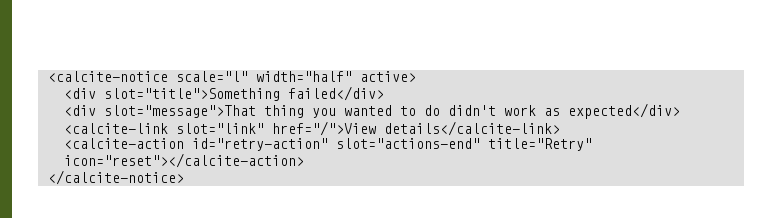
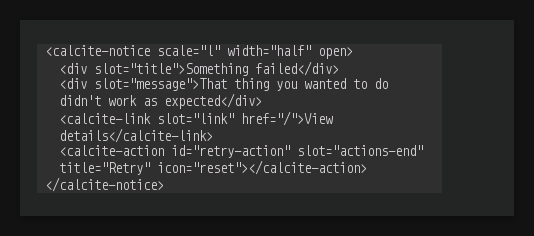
- <calcite-notice scale="l" width="half" active>
+ <calcite-notice scale="l" width="half" open>

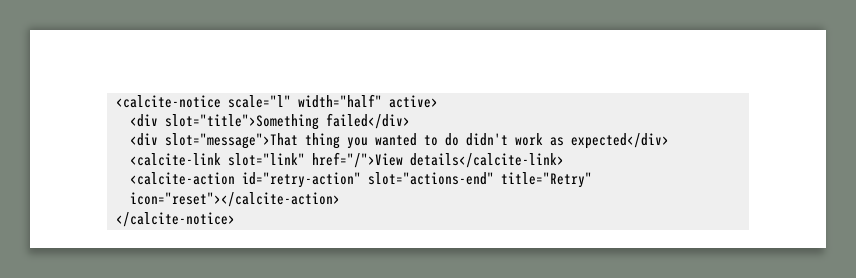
- <calcite-notice scale="l" width="half" open>
+ <calcite-notice scale="l" width="half" active>

